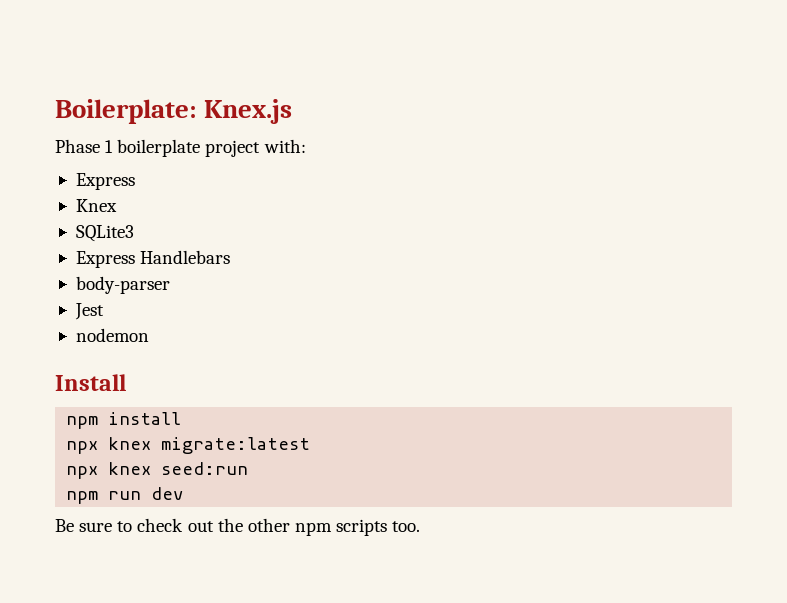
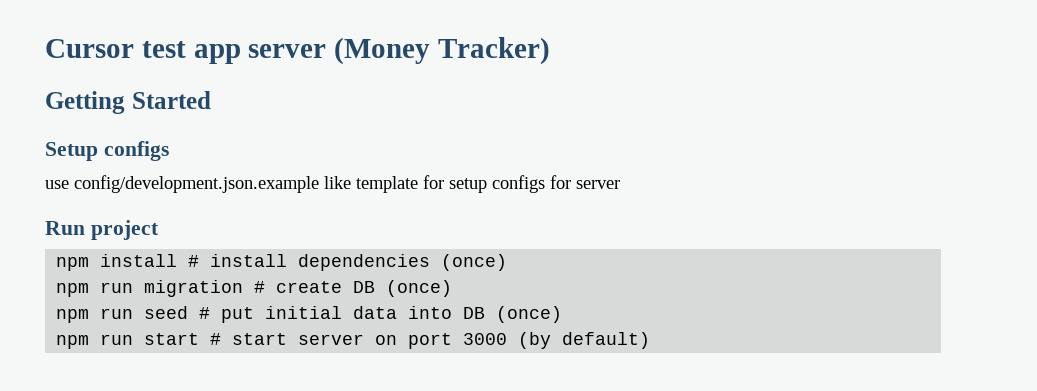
- Boilerplate: Knex.js
- Phase 1 boilerplate project with:
- Express
- Knex
- SQLite3
- Express Handlebars
- body-parser
- Jest
- nodemon
- Install
- npm install
- npx knex migrate:latest
- npx knex seed:run
- npm run dev
- Be sure to check out the other npm scripts too.
+ Cursor test app server (Money Tracker)
+ Getting Started
+ Setup configs
+ use config/development.json.example like template for setup configs for server
+ Run project
+ npm install # install dependencies (once)
+ npm run migration # create DB (once)
+ npm run seed # put initial data into DB (once)
+ npm run start # start server on port 3000 (by default)

